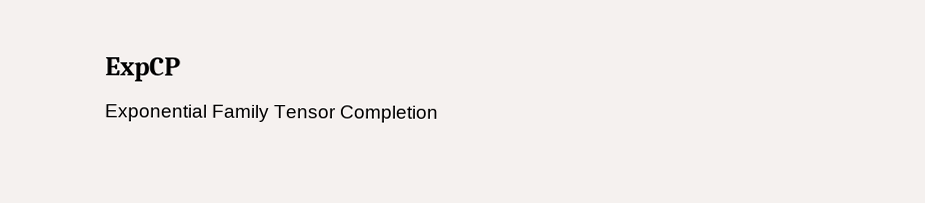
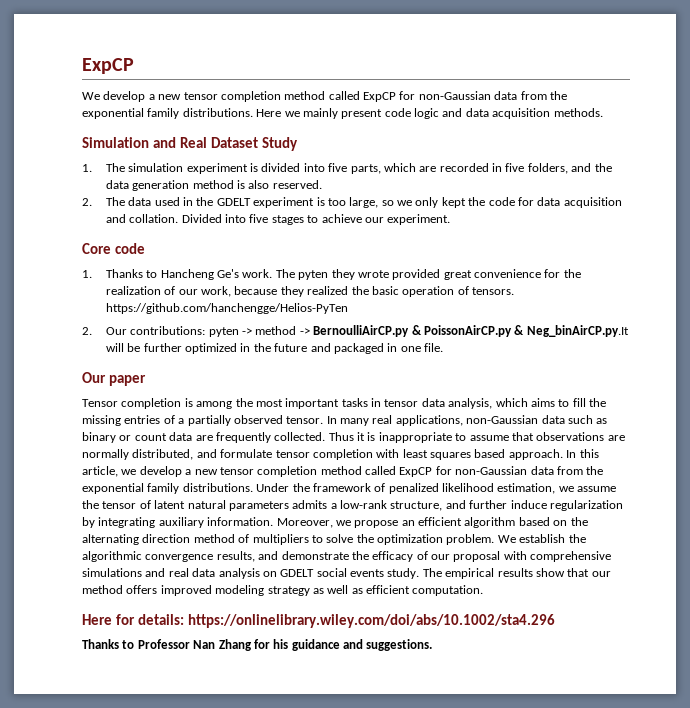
- Exponential Family Tensor Completion
+ We develop a new tensor completion method called ExpCP for non-Gaussian data from the exponential family distributions. Here we mainly present code logic and data acquisition methods.
+ Simulation and Real Dataset Study
+ 1. The simulation experiment is divided into five parts, which are recorded in five folders, and the data generation method is also reserved.
+ 2. The data used in the GDELT experiment is too large, so we only kept the code for data acquisition and collation. Divided into five stages to achieve our experiment.
+ Core code
+ 1. Thanks to Hancheng Ge's work. The pyten they wrote provided great convenience for the realization of our work, because they realized the basic operation of tensors. https://github.com/hanchengge/Helios-PyTen
+ 2. Our contributions: pyten -> method -> BernoulliAirCP.py & PoissonAirCP.py & Neg_binAirCP.py.It will be further optimized in the future and packaged in one file.
+ Our paper
+ Tensor completion is among the most important tasks in tensor data analysis, which aims to fill the missing entries of a partially observed tensor. In many real applications, non-Gaussian data such as binary or count data are frequently collected. Thus it is inappropriate to assume that observations are normally distributed, and formulate tensor completion with least squares based approach. In this article, we develop a new tensor completion method called ExpCP for non-Gaussian data from the exponential family distributions. Under the framework of penalized likelihood estimation, we assume the tensor of latent natural parameters admits a low-rank structure, and further induce regularization by integrating auxiliary information. Moreover, we propose an efficient algorithm based on the alternating direction method of multipliers to solve the optimization problem. We establish the algorithmic convergence results, and demonstrate the efficacy of our proposal with comprehensive simulations and real data analysis on GDELT social events study. The empirical results show that our method offers improved modeling strategy as well as efficient computation.
+ Here for details: https://onlinelibrary.wiley.com/doi/abs/10.1002/sta4.296
+ Thanks to Professor Nan Zhang for his guidance and suggestions.

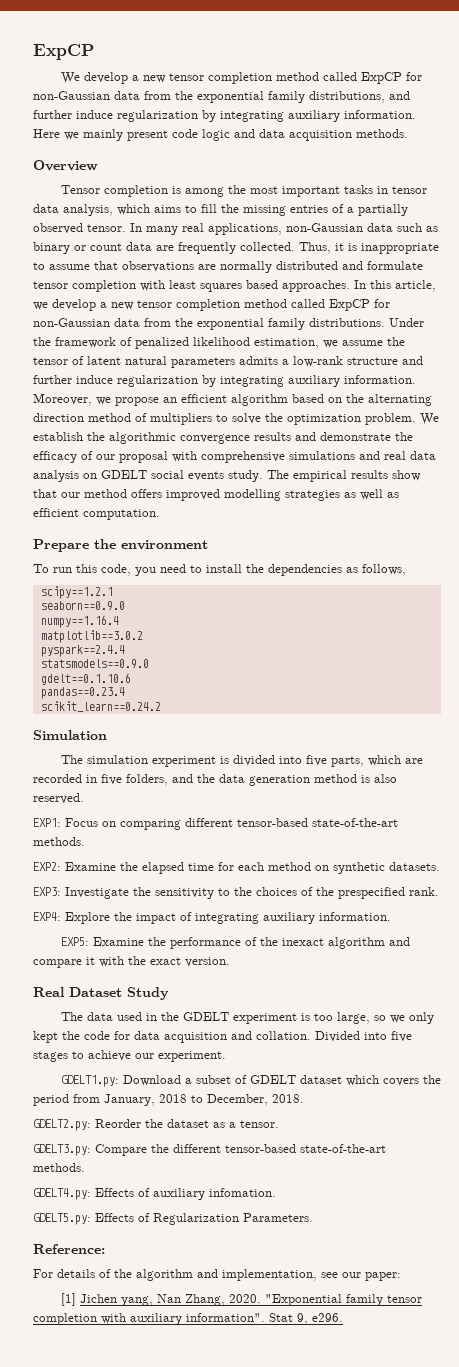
- We develop a new tensor completion method called ExpCP for non-Gaussian data from the exponential family distributions.
+ We develop a new tensor completion method called ExpCP for non-Gaussian data from the exponential family distributions, and further induce regularization by integrating auxiliary information.
- Simulation and Real Dataset Study
- 1. The simulation experiment is divided into five parts, which are recorded in five folders, and the data generation method is also reserved.
- 2. The data used in the GDELT experiment is too large, so we only kept the code for data acquisition and collation. Divided into five stages to achieve our experiment.
- Core code
- 1. Thanks to Hancheng Ge's work. The pyten they wrote provided great convenience for the realization of our work, because they realized the basic operation of tensors. https://github.com/hanchengge/Helios-PyTen
- 2. Our contributions: pyten -> method -> BernoulliAirCP.py & PoissonAirCP.py & Neg_binAirCP.py.It will be further optimized in the future and packaged in one file.
- Our paper
+ Overview
- Thus it is inappropriate to assume that observations are normally distributed, and formulate tensor completion with least squares based approach.
+ Thus, it is inappropriate to assume that observations are normally distributed and formulate tensor completion with least squares based approaches.
- Under the framework of penalized likelihood estimation, we assume the tensor of latent natural parameters admits a low-rank structure, and further induce regularization by integrating auxiliary information.
+ Under the framework of penalized likelihood estimation, we assume the tensor of latent natural parameters admits a low-rank structure and further induce regularization by integrating auxiliary information.
- We establish the algorithmic convergence results, and demonstrate the efficacy of our proposal with comprehensive simulations and real data analysis on GDELT social events study.
+ We establish the algorithmic convergence results and demonstrate the efficacy of our proposal with comprehensive simulations and real data analysis on GDELT social events study.
- The empirical results show that our method offers improved modeling strategy as well as efficient computation.
+ The empirical results show that our method offers improved modelling strategies as well as efficient computation.
- Here for details: https://onlinelibrary.wiley.com/doi/abs/10.1002/sta4.296
- Thanks to Professor Nan Zhang for his guidance and suggestions.
+ Prepare the environment
+ To run this code, you need to install the dependencies as follows,
+ scipy==1.2.1
+ seaborn==0.9.0
+ numpy==1.16.4
+ matplotlib==3.0.2
+ pyspark==2.4.4
+ statsmodels==0.9.0
+ gdelt==0.1.10.6
+ pandas==0.23.4
+ scikit_learn==0.24.2
+ Simulation
+ The simulation experiment is divided into five parts, which are recorded in five folders, and the data generation method is also reserved.
+ EXP1: Focus on comparing different tensor-based state-of-the-art methods.
+ EXP2: Examine the elapsed time for each method on synthetic datasets.
+ EXP3: Investigate the sensitivity to the choices of the prespecified rank.
+ EXP4: Explore the impact of integrating auxiliary information.
+ EXP5: Examine the performance of the inexact algorithm and compare it with the exact version.
+ Real Dataset Study
+ The data used in the GDELT experiment is too large, so we only kept the code for data acquisition and collation. Divided into five stages to achieve our experiment.
+ GDELT1.py: Download a subset of GDELT dataset which covers the period from January, 2018 to December, 2018.
+ GDELT2.py: Reorder the dataset as a tensor.
+ GDELT3.py: Compare the different tensor-based state-of-the-art methods.
+ GDELT4.py: Effects of auxiliary infomation.
+ GDELT5.py: Effects of Regularization Parameters.
+ Reference:
+ For details of the algorithm and implementation, see our paper:
+ [1] Jichen yang, Nan Zhang, 2020. "Exponential family tensor completion with auxiliary information". Stat 9, e296.

